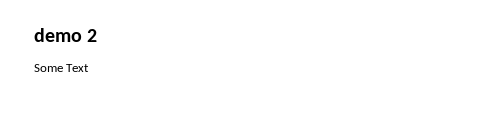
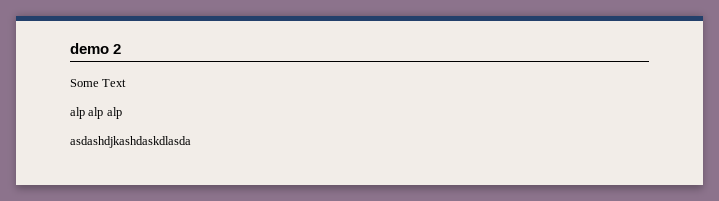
+ alp alp alp
+ asdashdjkashdaskdlasda

